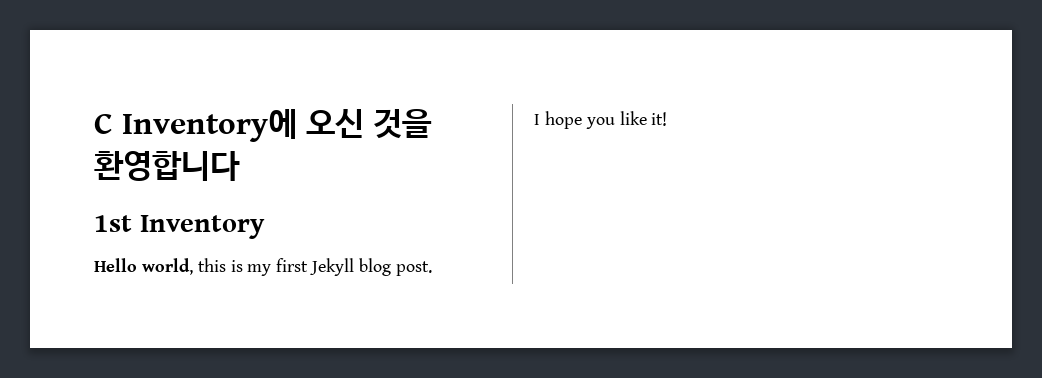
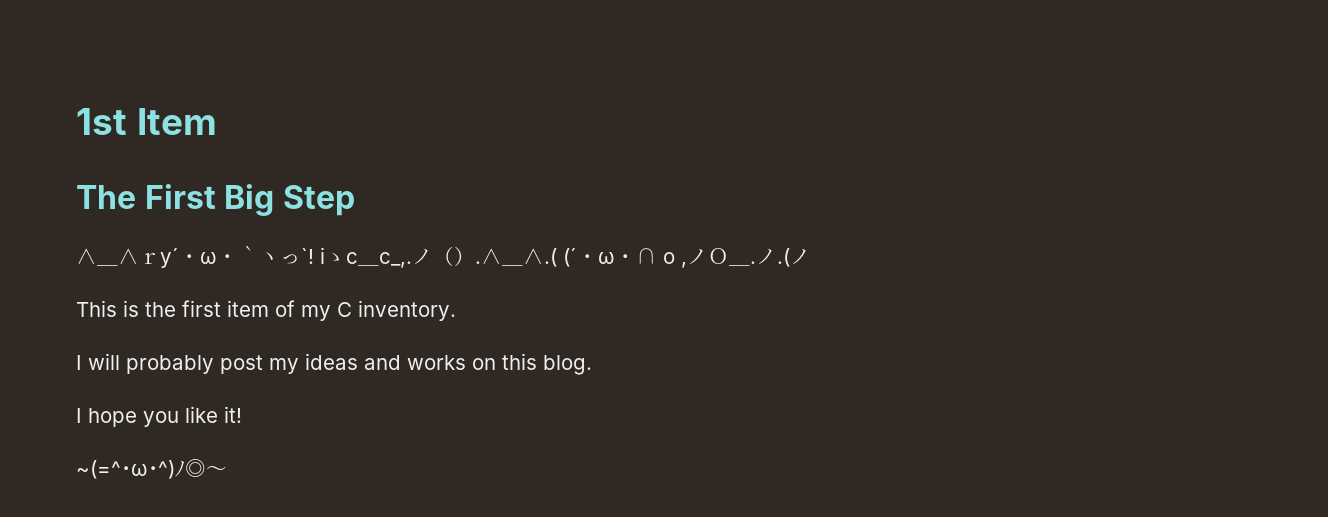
- C Inventory에 오신 것을 환영합니다
- 1st Inventory
- Hello world, this is my first Jekyll blog post.
+ 1st Item
+ The First Big Step
+ ∧＿∧ｒy´・ω・｀ヽっ`! iゝc＿c_,.ノ（）.∧＿∧.( (´・ω・∩ o ,ノＯ＿.ノ.(ノ
+ This is the first item of my C inventory.
+ I will probably post my ideas and works on this blog.
+ ~(=^･ω･^)ﾉ◎～

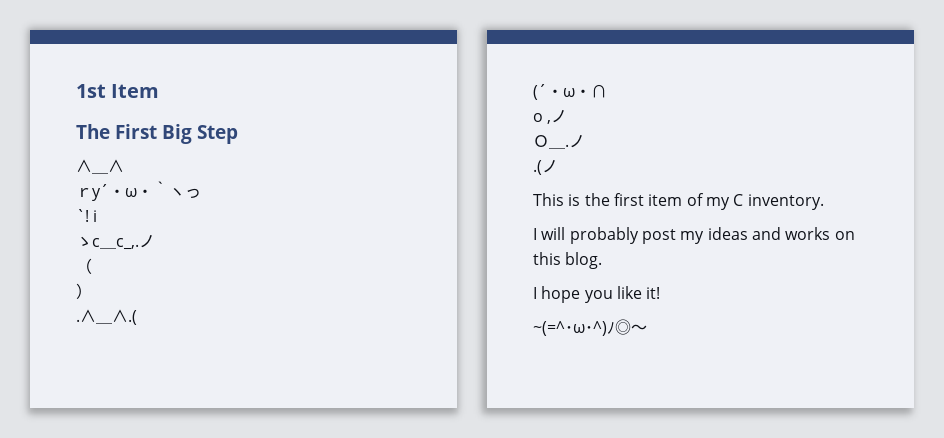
- ∧＿∧ｒy´・ω・｀ヽっ`! iゝc＿c_,.ノ（）.∧＿∧.( (´・ω・∩ o ,ノＯ＿.ノ.(ノ
+ ∧＿∧
+ ｒy´・ω・｀ヽっ
+ `! i
+ ゝc＿c_,.ノ
+ （
+ ）
+ .∧＿∧.(
+ (´・ω・∩
+ o ,ノ
+ Ｏ＿.ノ
+ .(ノ

